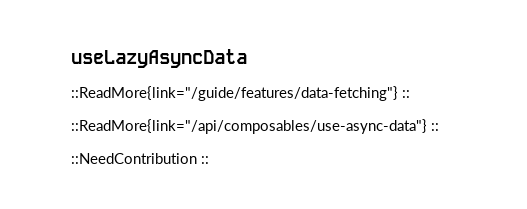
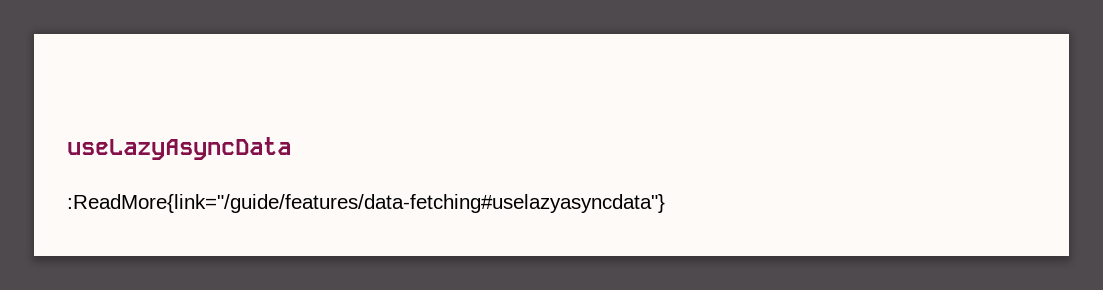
- ::ReadMore{link="/guide/features/data-fetching"} ::
- ::ReadMore{link="/api/composables/use-async-data"} ::
- ::NeedContribution ::
+ :ReadMore{link="/guide/features/data-fetching#uselazyasyncdata"}

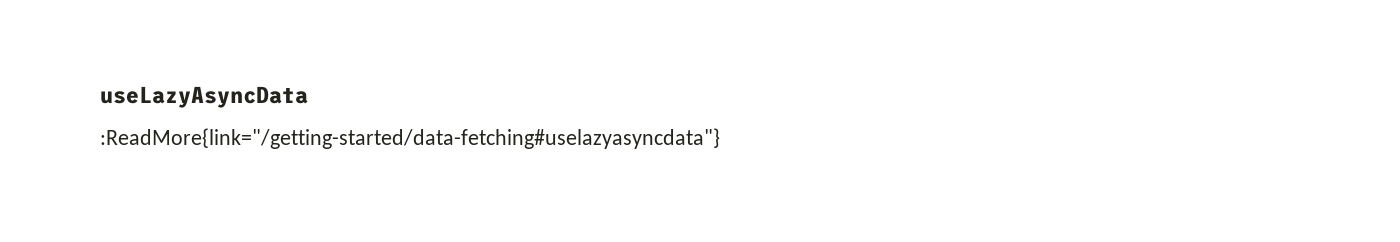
- :ReadMore{link="/guide/features/data-fetching#uselazyasyncdata"}
+ :ReadMore{link="/getting-started/data-fetching#uselazyasyncdata"}

